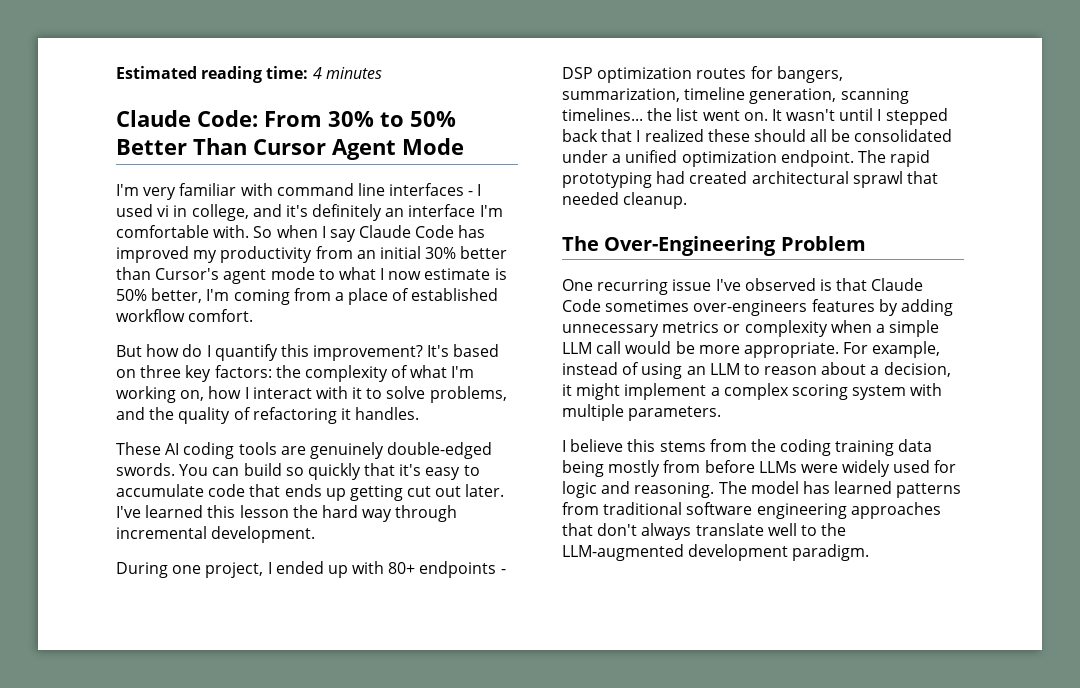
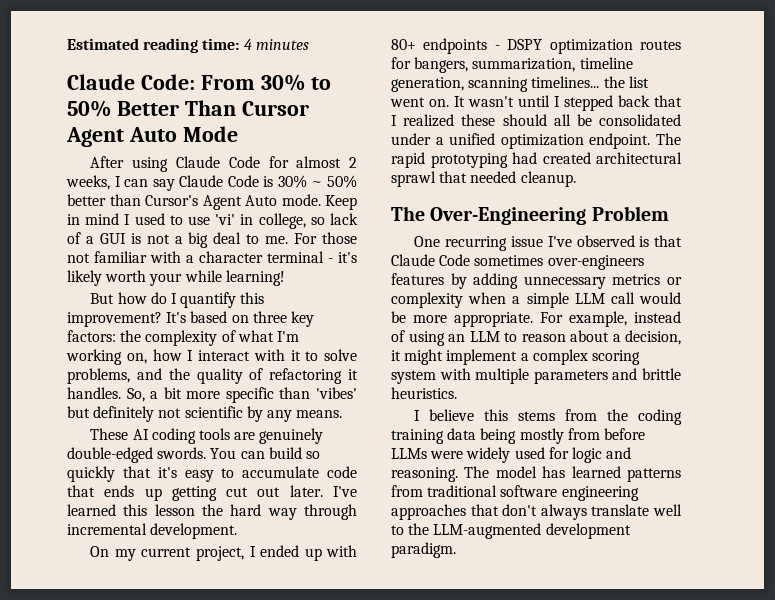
- Claude Code: From 30% to 50% Better Than Cursor Agent Mode
+ Claude Code: From 30% to 50% Better Than Cursor Agent Auto Mode
- I'm very familiar with command line interfaces - I used vi in college, and it's definitely an interface I'm comfortable with. So when I say Claude Code has improved my productivity from an initial 30% better than Cursor's agent mode to what I now estimate is 50% better, I'm coming from a place of established workflow comfort.
+ After using Claude Code for almost 2 weeks, I can say Claude Code is 30% ~ 50% better than Cursor's Agent Auto mode. Keep in mind I used to use 'vi' in college, so lack of a GUI is not a big deal to me. For those not familiar with a character terminal - it's likely worth your while learning!
+ So, a bit more specific than 'vibes' but definitely not scientific by any means.
- During one project, I ended up with 80+ endpoints - DSP optimization routes for bangers, summarization, timeline generation, scanning timelines... the list went on.
+ On my current project, I ended up with 80+ endpoints - DSPY optimization routes for bangers, summarization, timeline generation, scanning timelines... the list went on.
- For example, instead of using an LLM to reason about a decision, it might implement a complex scoring system with multiple parameters.
+ For example, instead of using an LLM to reason about a decision, it might implement a complex scoring system with multiple parameters and brittle heuristics.

